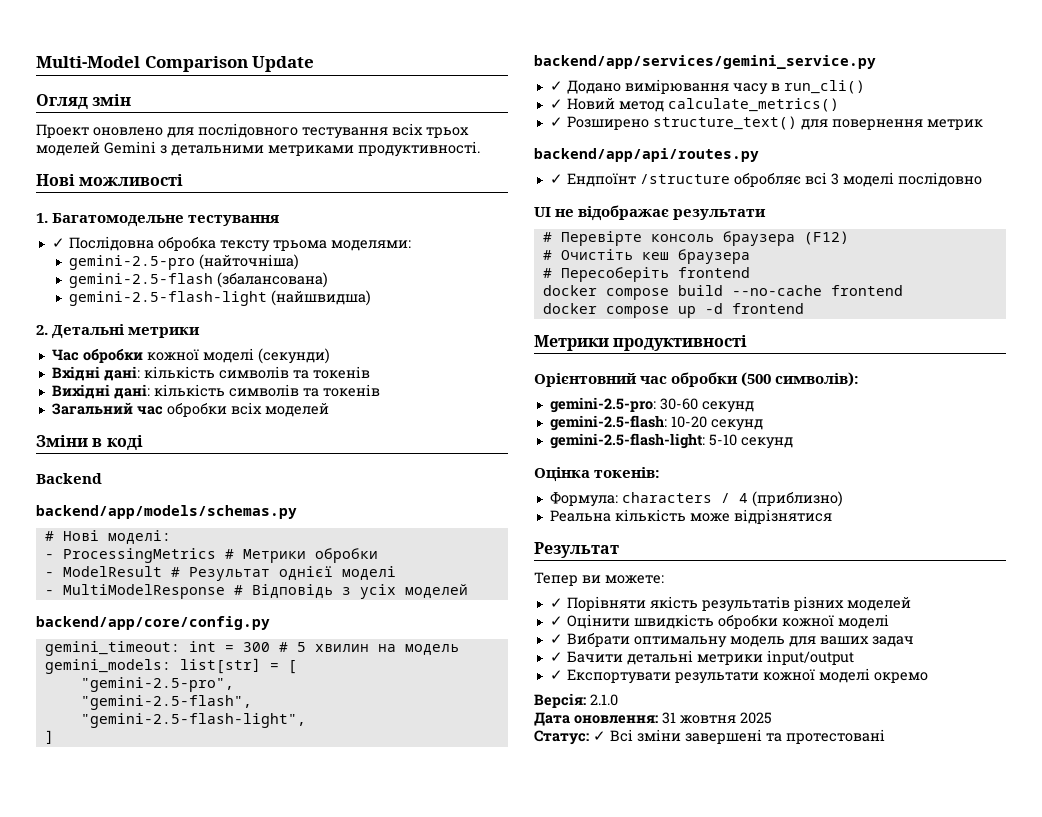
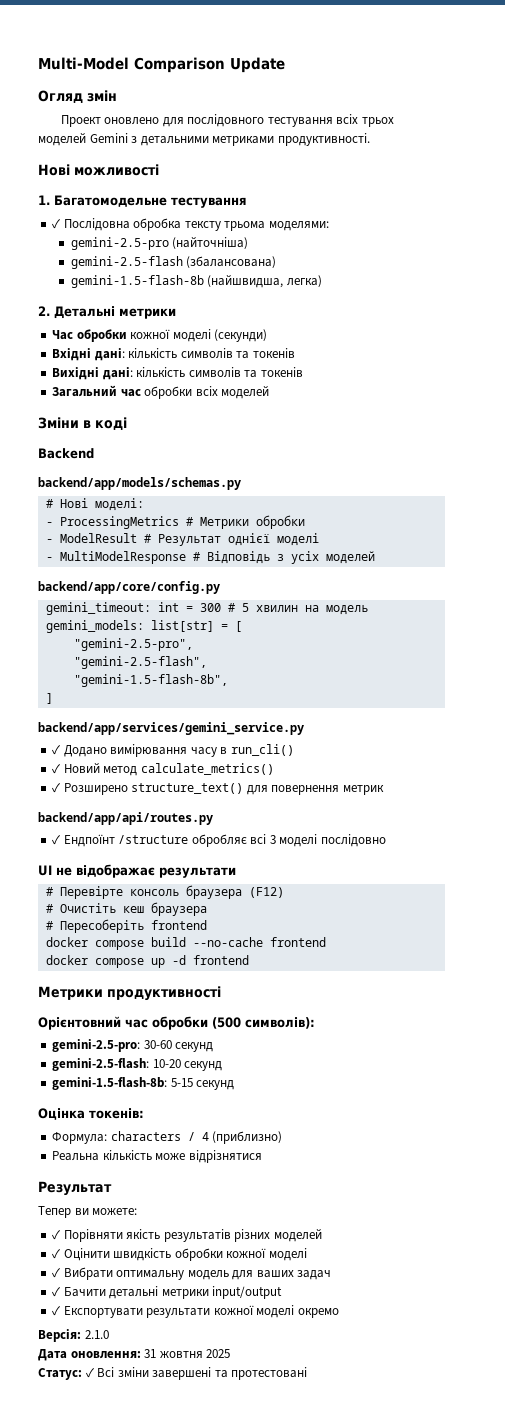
- gemini-2.5-flash-light (найшвидша)
+ gemini-1.5-flash-8b (найшвидша, легка)
- "gemini-2.5-flash-light",
+ "gemini-1.5-flash-8b",
- gemini-2.5-flash-light: 5-10 секунд
+ gemini-1.5-flash-8b: 5-15 секунд

